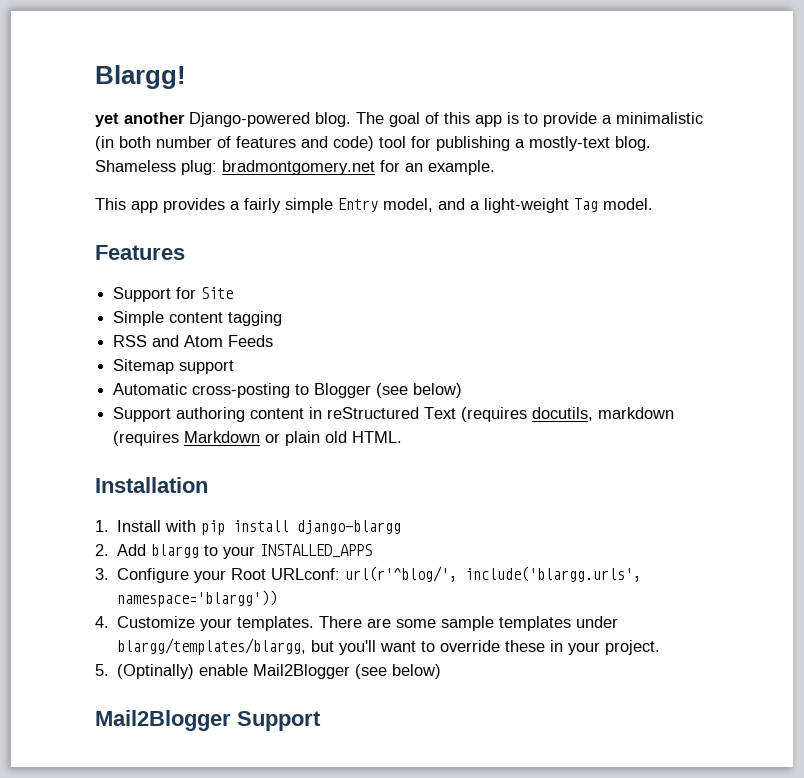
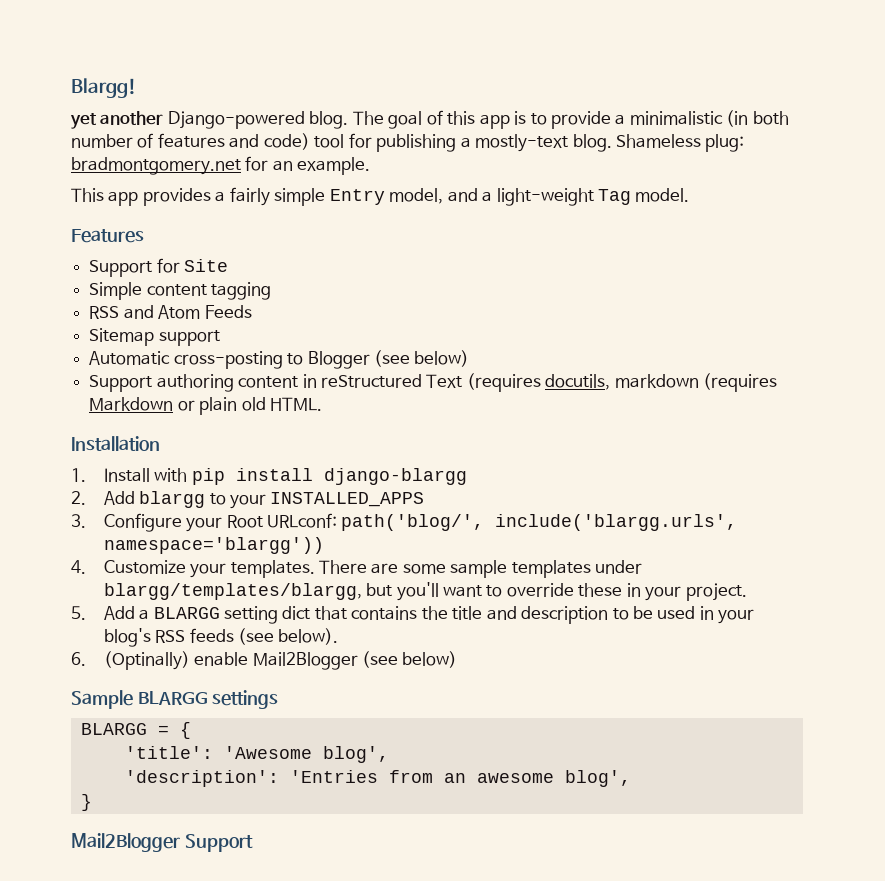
- 3. Configure your Root URLconf: url(r'^blog/', include('blargg.urls', namespace='blargg'))
+ 3. Configure your Root URLconf: path('blog/', include('blargg.urls', namespace='blargg'))
- 5. (Optinally) enable Mail2Blogger (see below)
+ 5. Add a BLARGG setting dict that contains the title and description to be used in your blog's RSS feeds (see below).
+ 6. (Optinally) enable Mail2Blogger (see below)
+ Sample BLARGG settings
+ BLARGG = {
+ 'title': 'Awesome blog',
+ 'description': 'Entries from an awesome blog',
+ }

